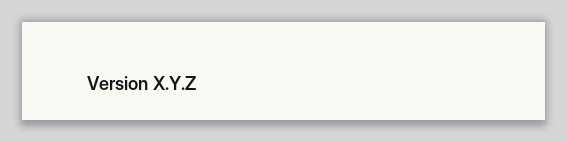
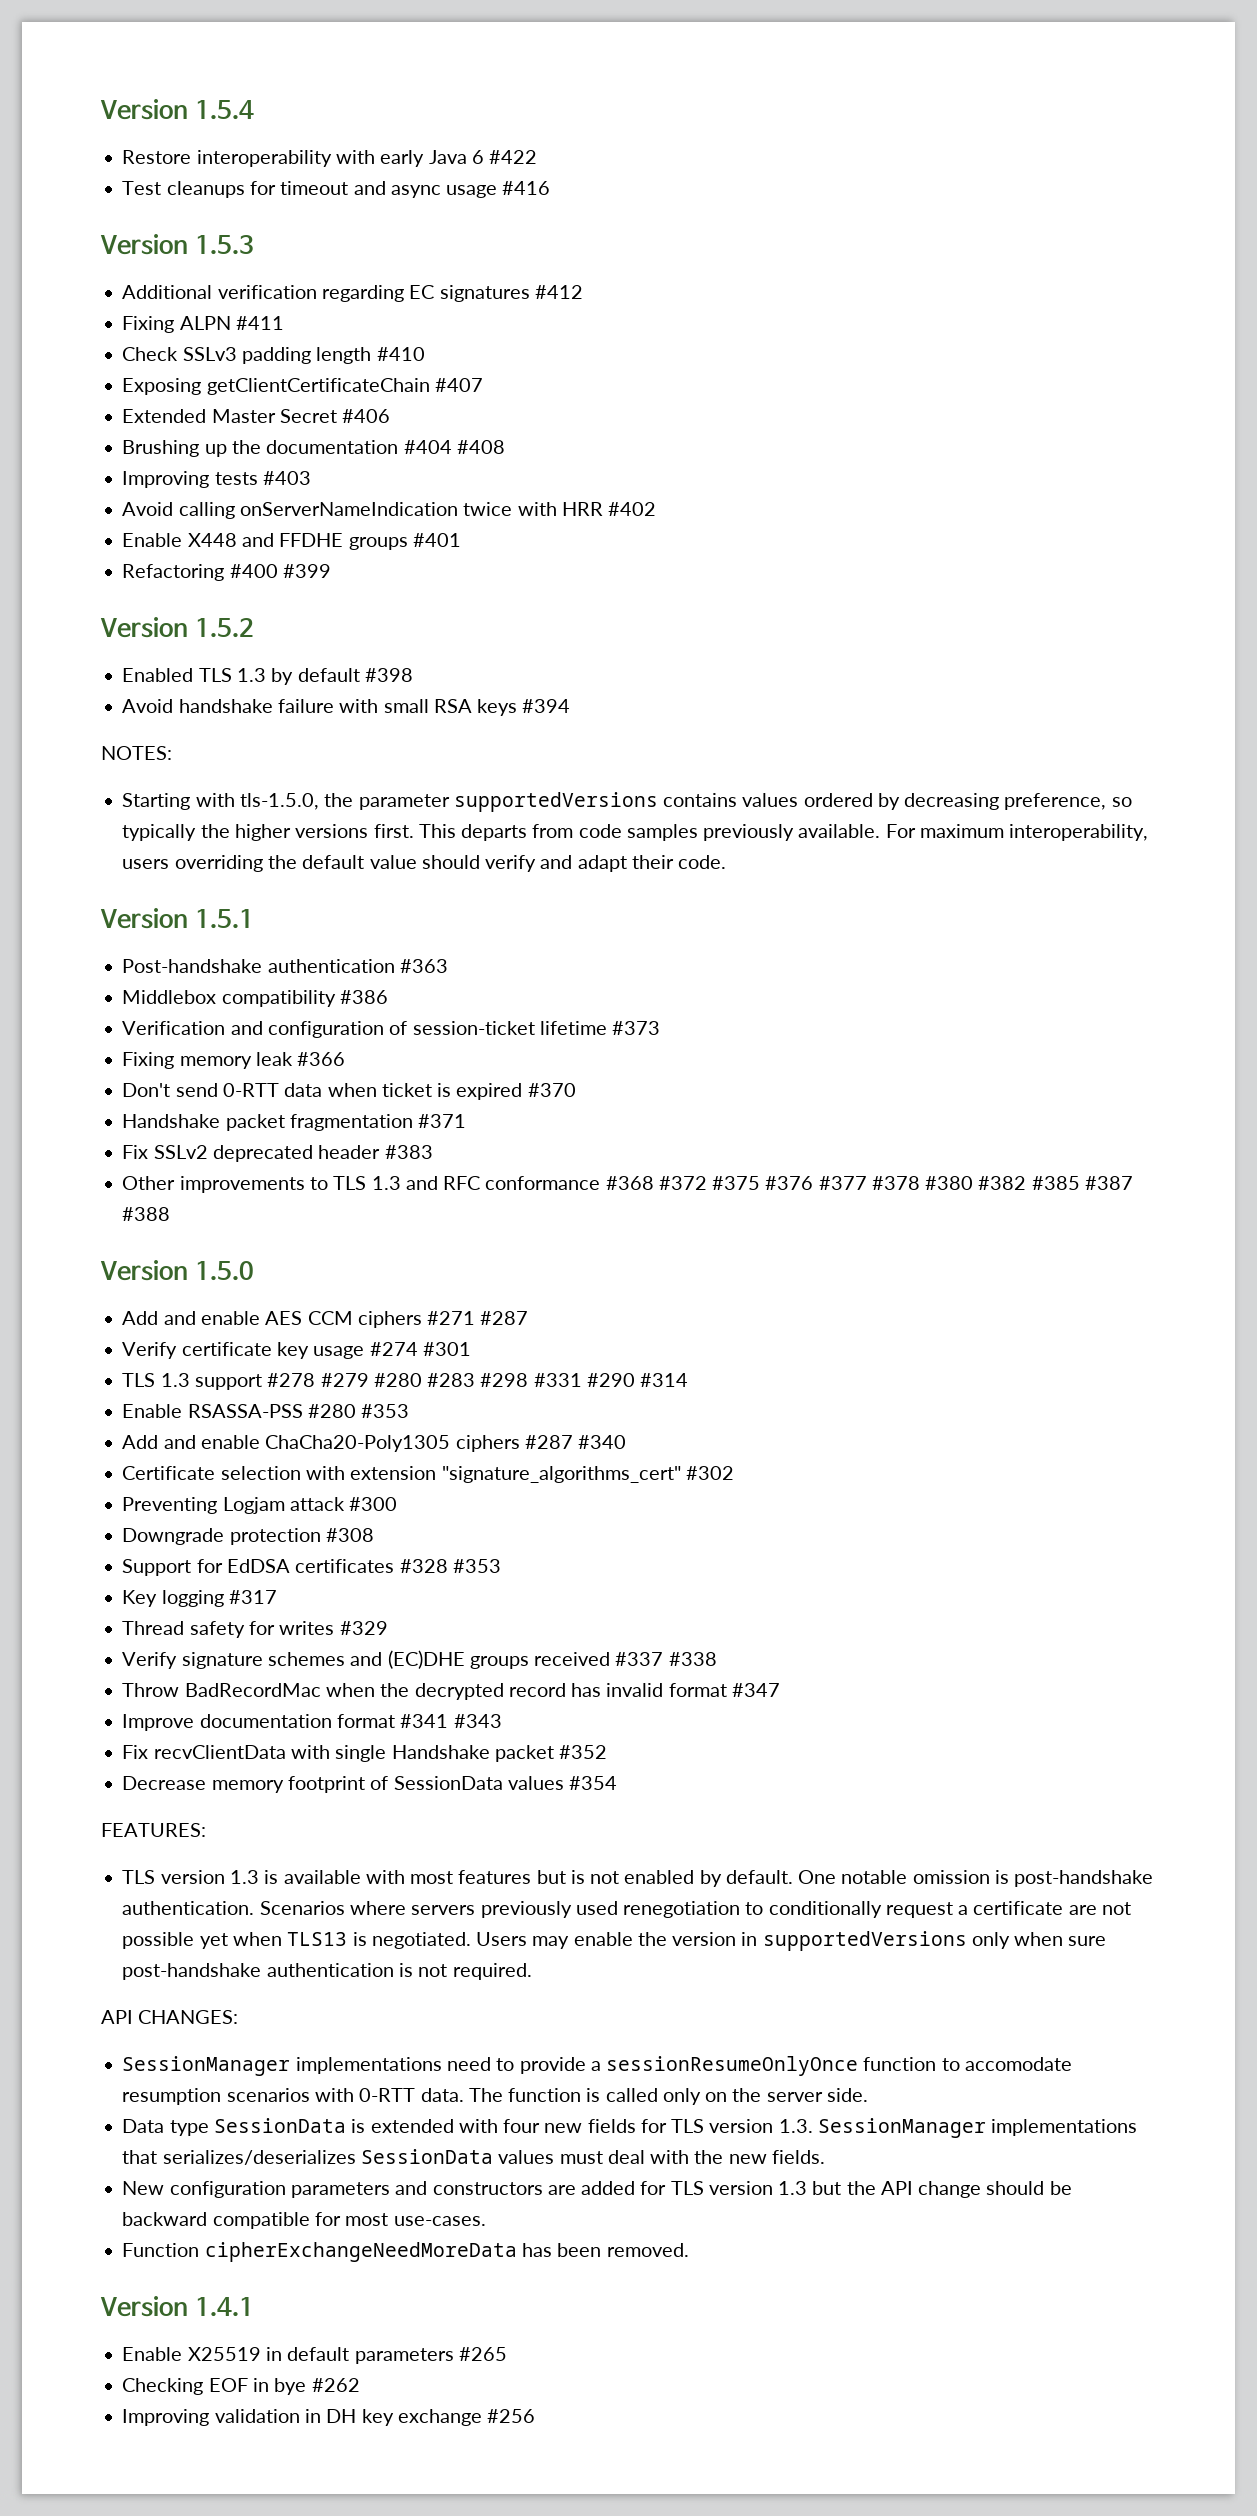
- Version X.Y.Z
+ Version 1.5.4
+ Restore interoperability with early Java 6 #422
+ Test cleanups for timeout and async usage #416
+ Version 1.5.3
+ Additional verification regarding EC signatures #412
+ Fixing ALPN #411
+ Check SSLv3 padding length #410
+ Exposing getClientCertificateChain #407
+ Extended Master Secret #406
+ Brushing up the documentation #404 #408
+ Improving tests #403
+ Avoid calling onServerNameIndication twice with HRR #402
+ Enable X448 and FFDHE groups #401
+ Refactoring #400 #399
+ Version 1.5.2
+ Enabled TLS 1.3 by default #398
+ Avoid handshake failure with small RSA keys #394
+ NOTES:
+ Starting with tls-1.5.0, the parameter supportedVersions contains values ordered by decreasing preference, so typically the higher versions first. This departs from code samples previously available. For maximum interoperability, users overriding the default value should verify and adapt their code.
+ Version 1.5.1
+ Post-handshake authentication #363
+ Middlebox compatibility #386
+ Verification and configuration of session-ticket lifetime #373
+ Fixing memory leak #366
+ Don't send 0-RTT data when ticket is expired #370
+ Handshake packet fragmentation #371
+ Fix SSLv2 deprecated header #383
+ Other improvements to TLS 1.3 and RFC conformance #368 #372 #375 #376 #377 #378 #380 #382 #385 #387 #388
+ Version 1.5.0
+ Add and enable AES CCM ciphers #271 #287
+ Verify certificate key usage #274 #301
+ TLS 1.3 support #278 #279 #280 #283 #298 #331 #290 #314
+ Enable RSASSA-PSS #280 #353
+ Add and enable ChaCha20-Poly1305 ciphers #287 #340
+ Certificate selection with extension "signature_algorithms_cert" #302
+ Preventing Logjam attack #300
+ Downgrade protection #308
+ Support for EdDSA certificates #328 #353
+ Key logging #317
+ Thread safety for writes #329
+ Verify signature schemes and (EC)DHE groups received #337 #338
+ Throw BadRecordMac when the decrypted record has invalid format #347
+ Improve documentation format #341 #343
+ Fix recvClientData with single Handshake packet #352
+ Decrease memory footprint of SessionData values #354
+ FEATURES:
+ TLS version 1.3 is available with most features but is not enabled by default. One notable omission is post-handshake authentication. Scenarios where servers previously used renegotiation to conditionally request a certificate are not possible yet when TLS13 is negotiated. Users may enable the version in supportedVersions only when sure post-handshake authentication is not required.
+ API CHANGES:
+ SessionManager implementations need to provide a sessionResumeOnlyOnce function to accomodate resumption scenarios with 0-RTT data. The function is called only on the server side.
+ Data type SessionData is extended with four new fields for TLS version 1.3. SessionManager implementations that serializes/deserializes SessionData values must deal with the new fields.
+ New configuration parameters and constructors are added for TLS version 1.3 but the API change should be backward compatible for most use-cases.
+ Function cipherExchangeNeedMoreData has been removed.
+ Version 1.4.1
+ Enable X25519 in default parameters #265
+ Checking EOF in bye #262
+ Improving validation in DH key exchange #256

